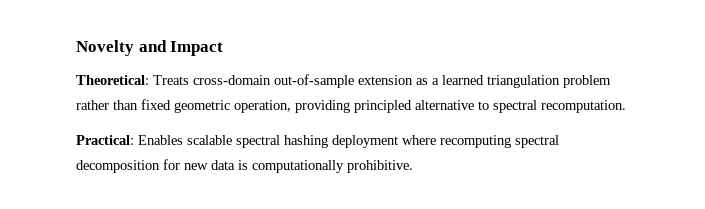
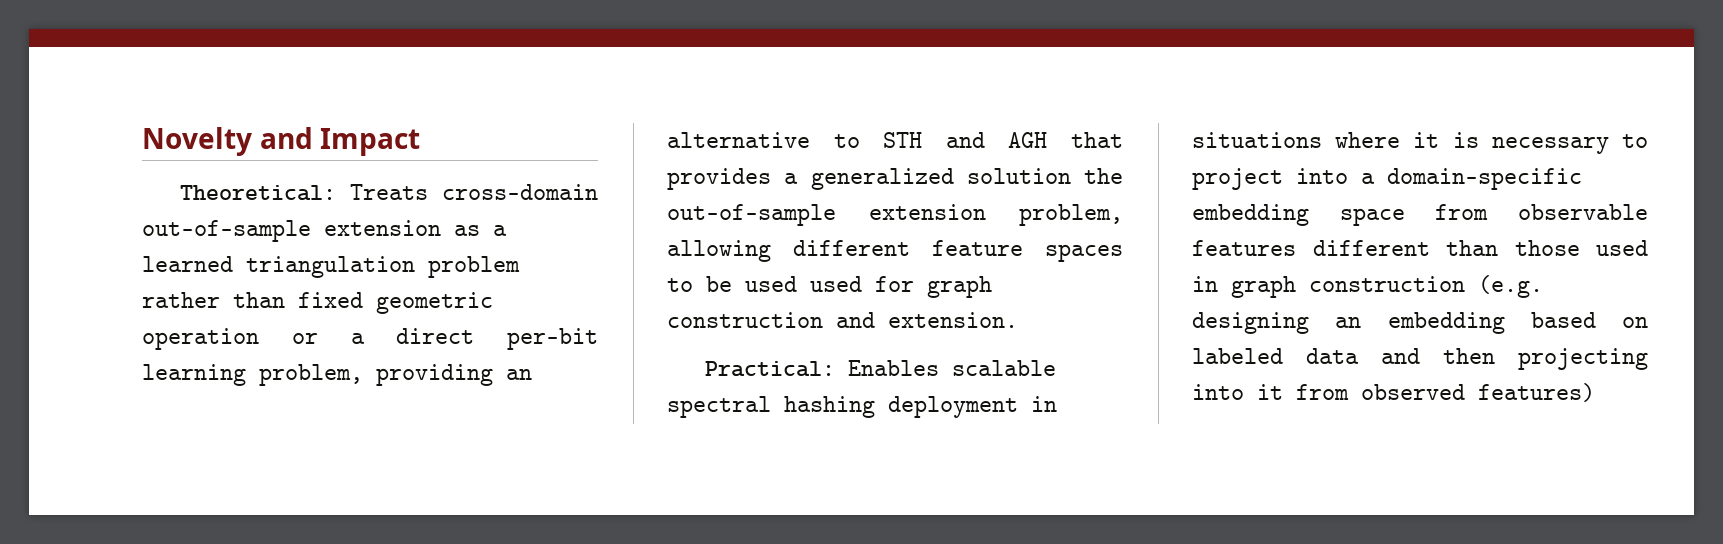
- Theoretical: Treats cross-domain out-of-sample extension as a learned triangulation problem rather than fixed geometric operation, providing principled alternative to spectral recomputation.
+ Theoretical: Treats cross-domain out-of-sample extension as a learned triangulation problem rather than fixed geometric operation or a direct per-bit learning problem, providing an alternative to STH and AGH that provides a generalized solution the out-of-sample extension problem, allowing different feature spaces to be used used for graph construction and extension.
- Practical: Enables scalable spectral hashing deployment where recomputing spectral decomposition for new data is computationally prohibitive.
+ Practical: Enables scalable spectral hashing deployment in situations where it is necessary to project into a domain-specific embedding space from observable features different than those used in graph construction (e.g. designing an embedding based on labeled data and then projecting into it from observed features)

